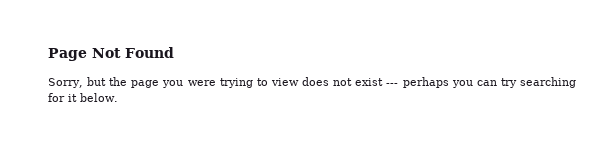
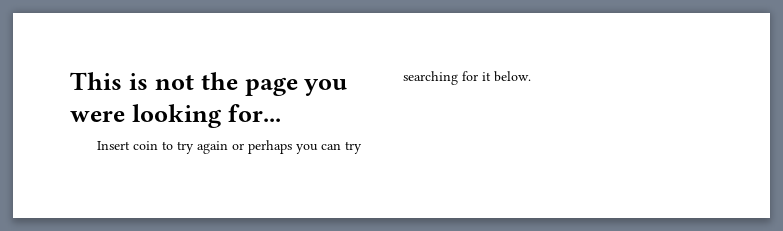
- Page Not Found
- Sorry, but the page you were trying to view does not exist --- perhaps you can try searching for it below.
+ This is not the page you were looking for...
+ Insert coin to try again or perhaps you can try searching for it below.

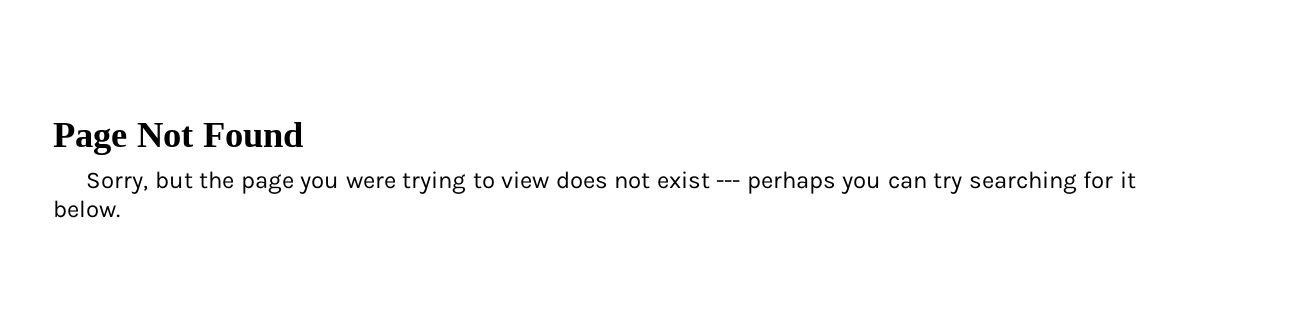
- This is not the page you were looking for...
- Insert coin to try again or perhaps you can try searching for it below.
+ Page Not Found
+ Sorry, but the page you were trying to view does not exist --- perhaps you can try searching for it below.

